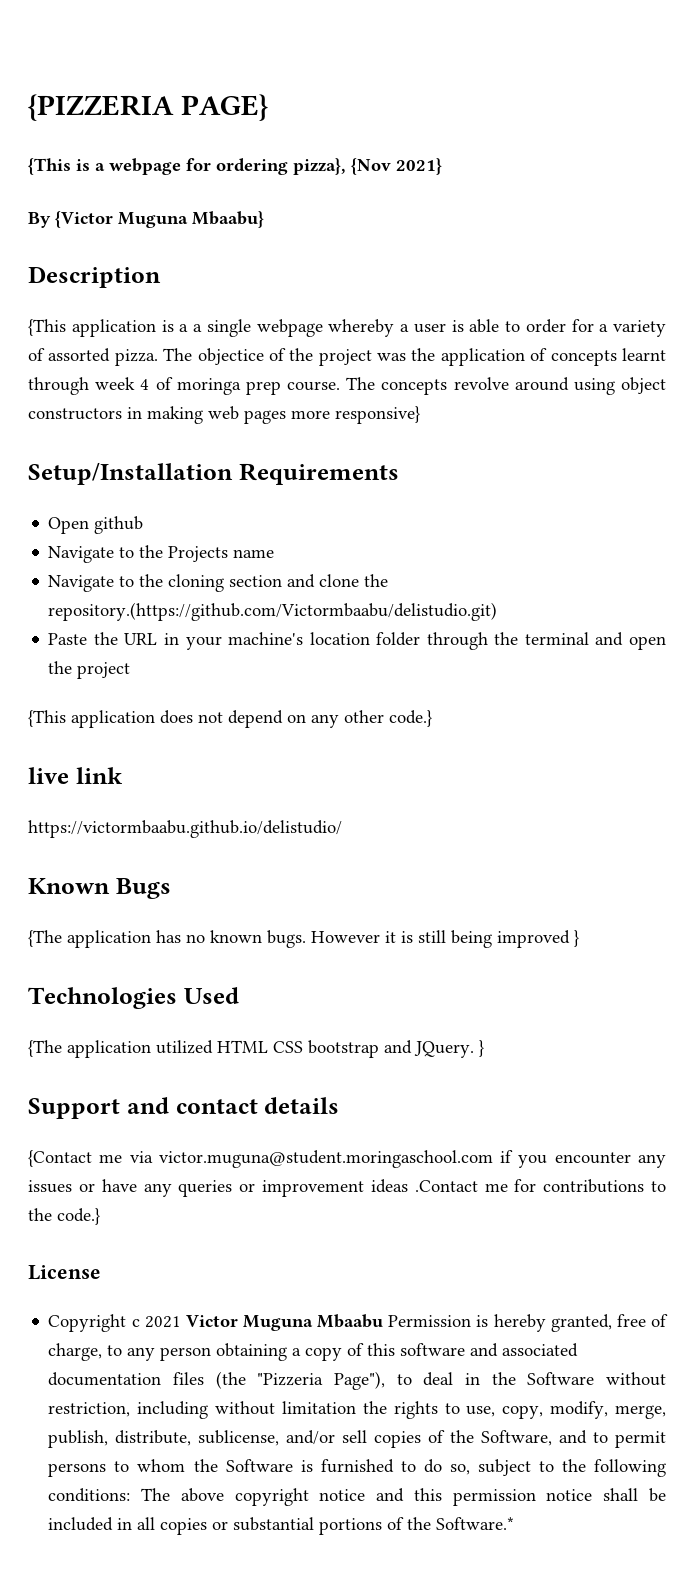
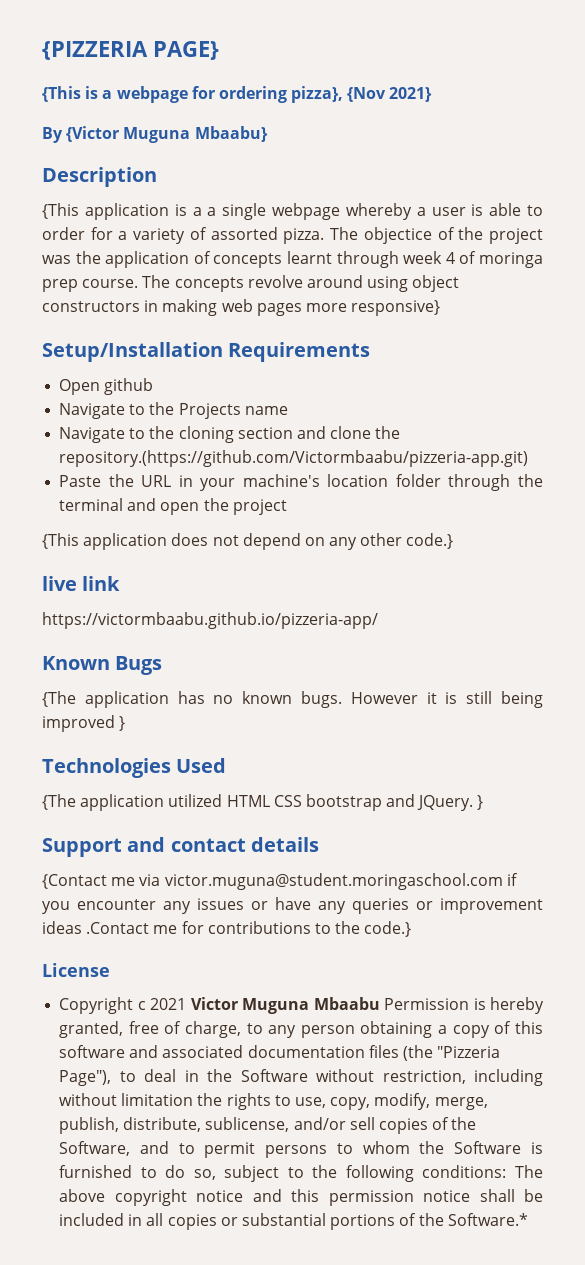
- Navigate to the cloning section and clone the repository.(https://github.com/Victormbaabu/delistudio.git)
+ Navigate to the cloning section and clone the repository.(https://github.com/Victormbaabu/pizzeria-app.git)
- https://victormbaabu.github.io/delistudio/
+ https://victormbaabu.github.io/pizzeria-app/

